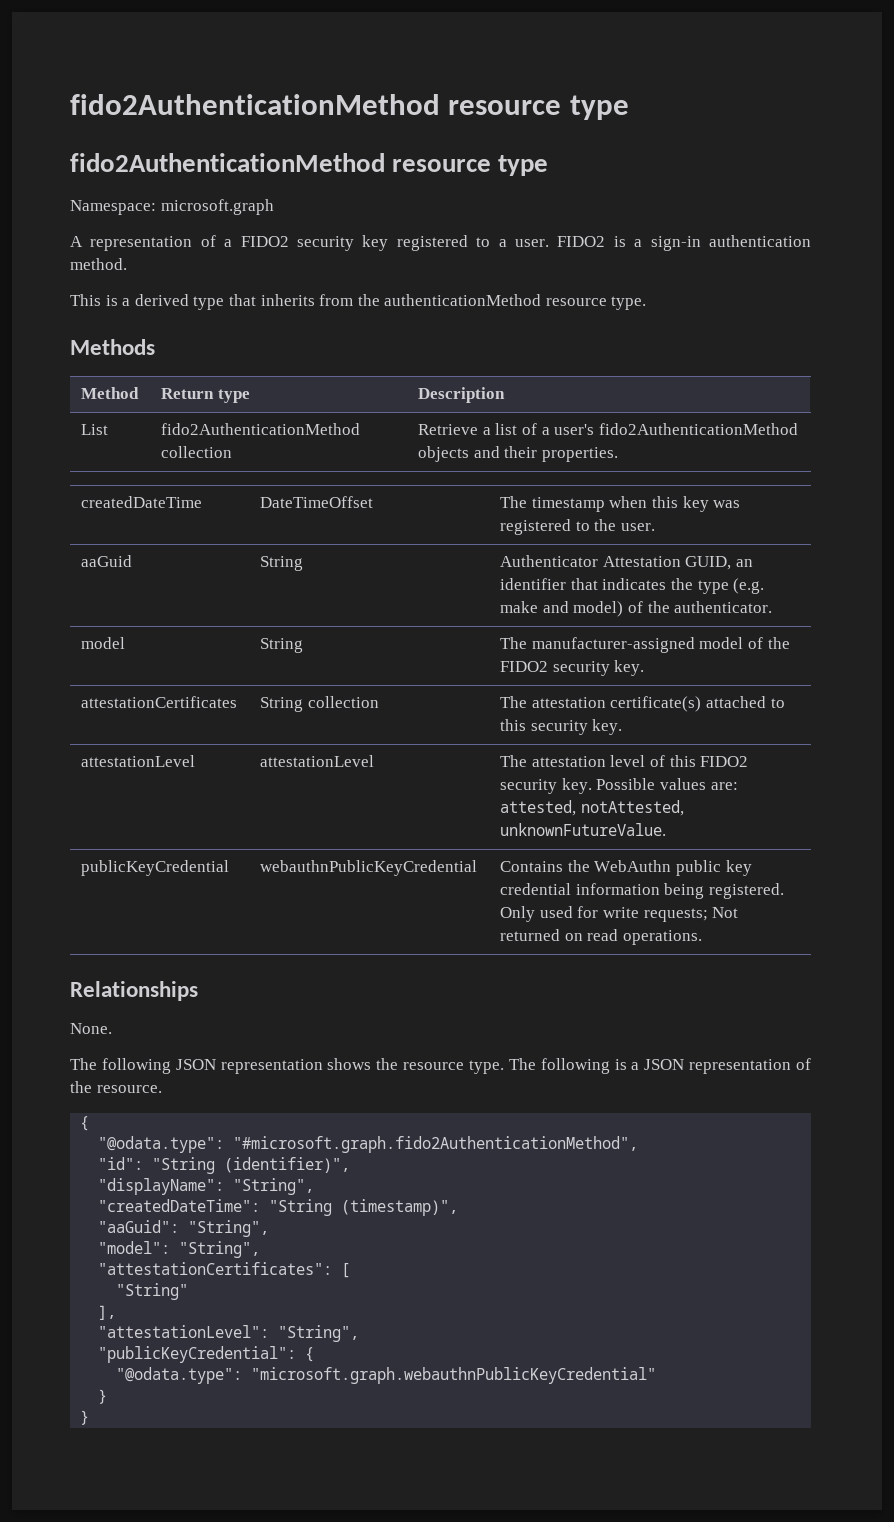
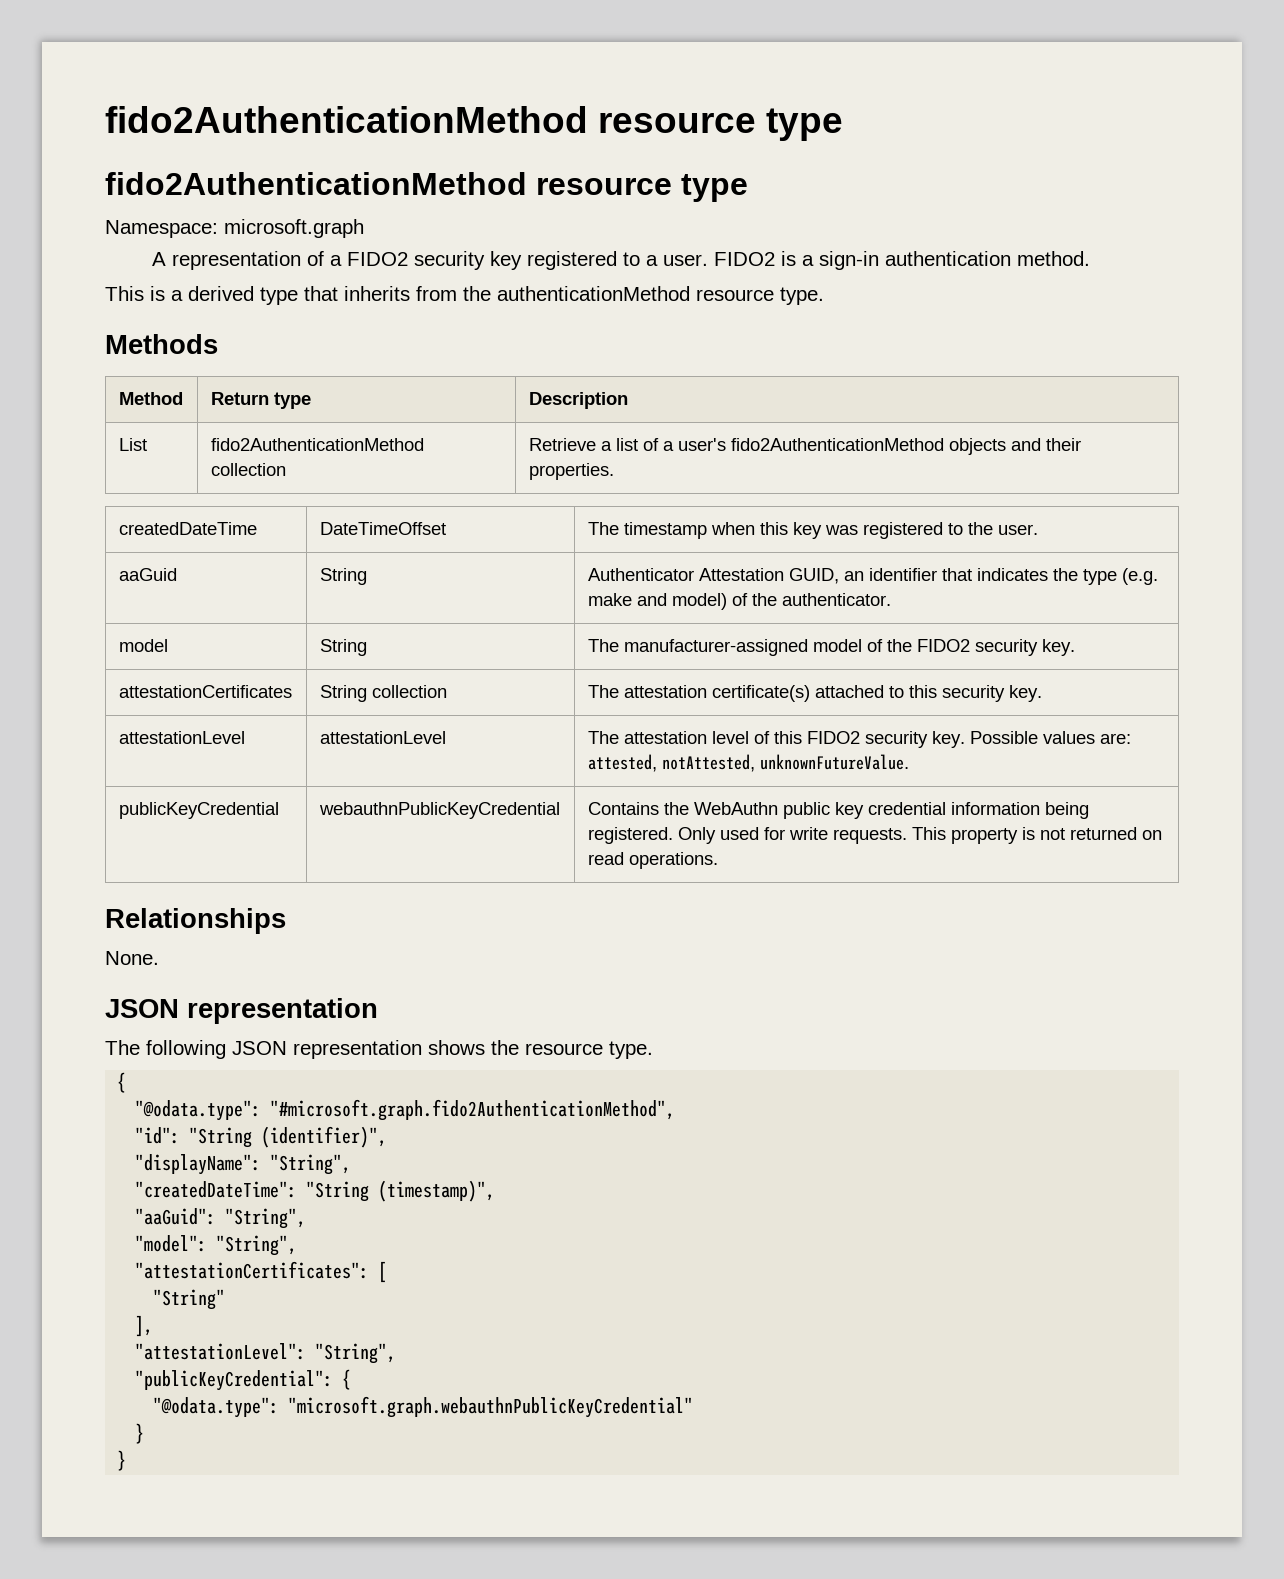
- publicKeyCredential | webauthnPublicKeyCredential | Contains the WebAuthn public key credential information being registered. Only used for write requests; Not returned on read operations.
+ publicKeyCredential | webauthnPublicKeyCredential | Contains the WebAuthn public key credential information being registered. Only used for write requests. This property is not returned on read operations.
  None.
+ JSON representation
- The following is a JSON representation of the resource.

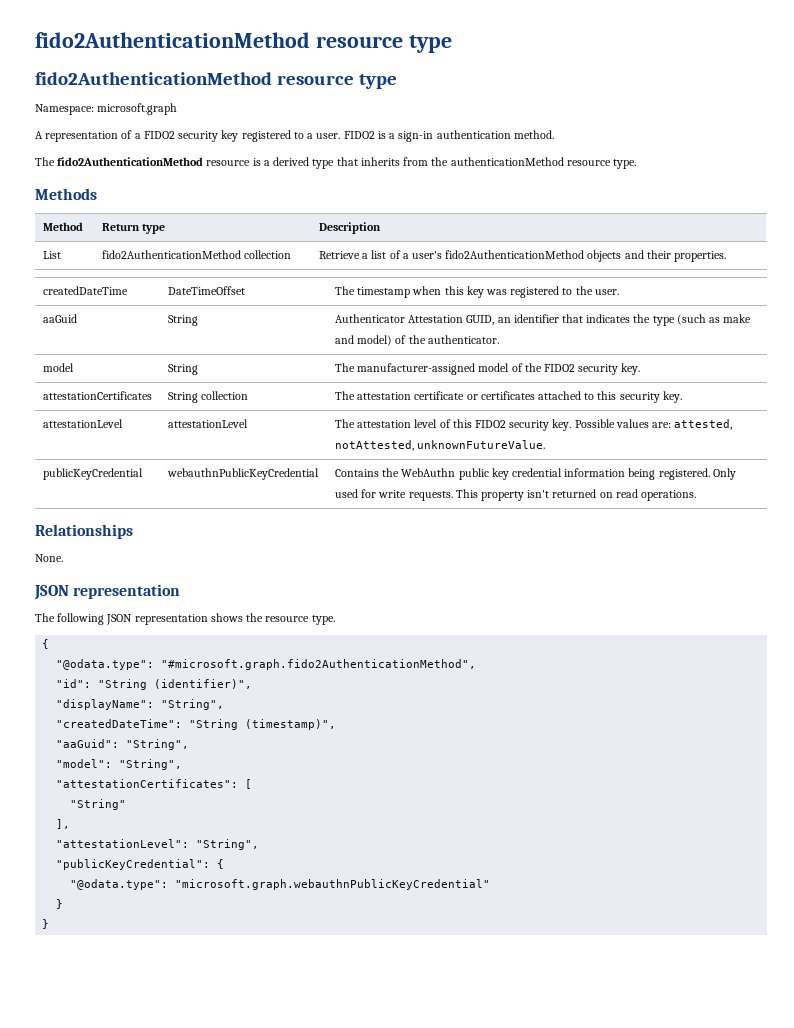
- This is a derived type that inherits from the authenticationMethod resource type.
+ The fido2AuthenticationMethod resource is a derived type that inherits from the authenticationMethod resource type.
- aaGuid | String | Authenticator Attestation GUID, an identifier that indicates the type (e.g. make and model) of the authenticator.
+ aaGuid | String | Authenticator Attestation GUID, an identifier that indicates the type (such as make and model) of the authenticator.
- attestationCertificates | String collection | The attestation certificate(s) attached to this security key.
+ attestationCertificates | String collection | The attestation certificate or certificates attached to this security key.
- publicKeyCredential | webauthnPublicKeyCredential | Contains the WebAuthn public key credential information being registered. Only used for write requests. This property is not returned on read operations.
+ publicKeyCredential | webauthnPublicKeyCredential | Contains the WebAuthn public key credential information being registered. Only used for write requests. This property isn't returned on read operations.

